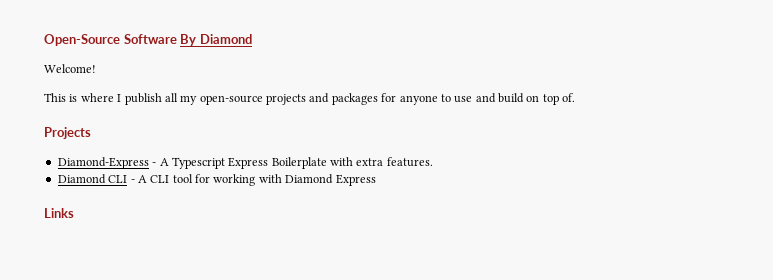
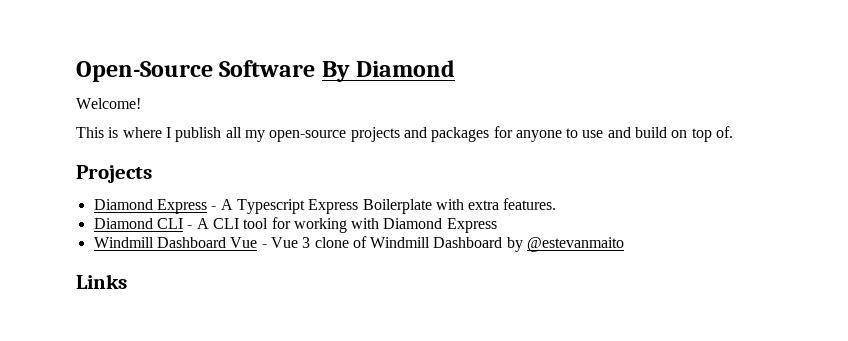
- Diamond-Express - A Typescript Express Boilerplate with extra features.
+ Diamond Express - A Typescript Express Boilerplate with extra features.
+ Windmill Dashboard Vue - Vue 3 clone of Windmill Dashboard by @estevanmaito

